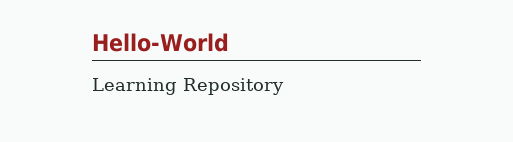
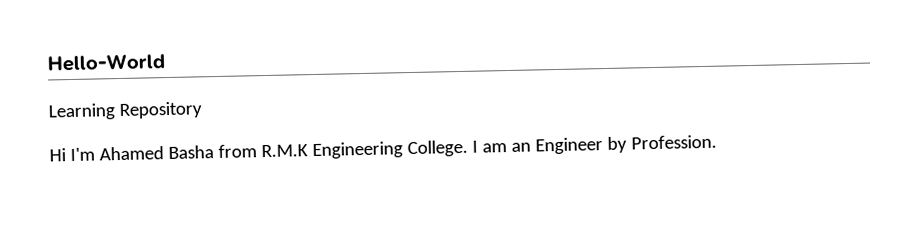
+ Hi I'm Ahamed Basha from R.M.K Engineering College. I am an Engineer by Profession.

